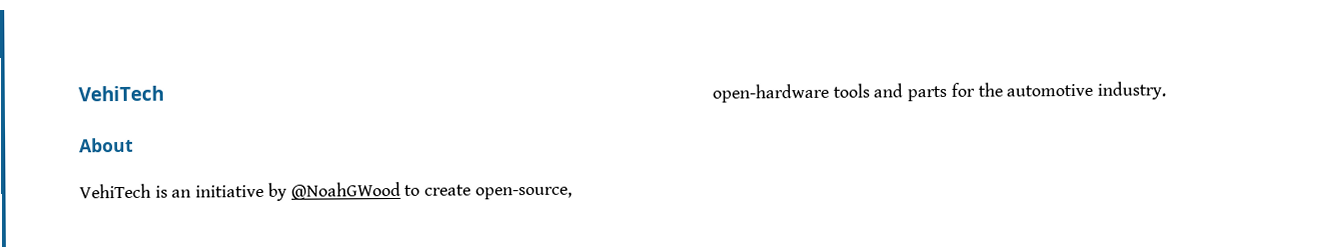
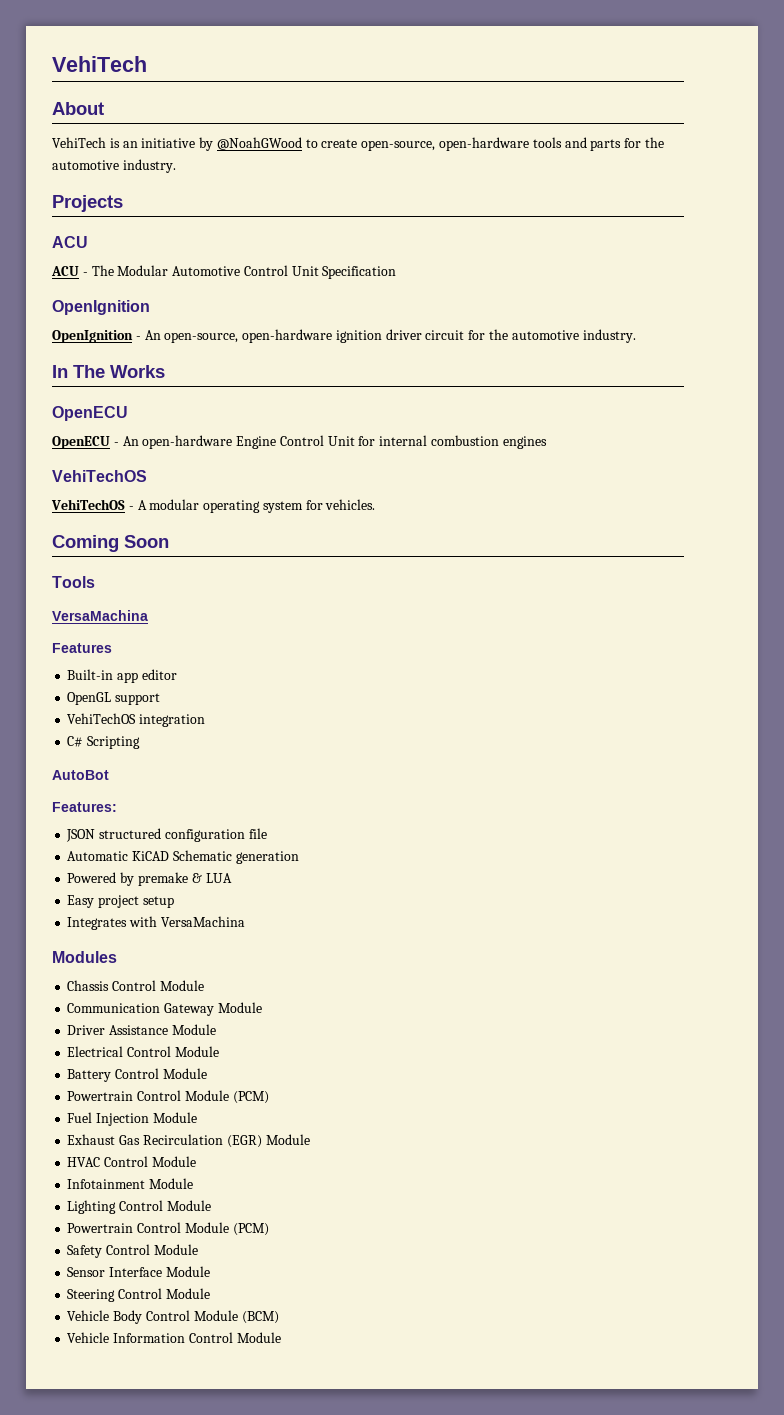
+ Projects
+ ACU
+ ACU - The Modular Automotive Control Unit Specification
+ OpenIgnition
+ OpenIgnition - An open-source, open-hardware ignition driver circuit for the automotive industry.
+ In The Works
+ OpenECU
+ OpenECU - An open-hardware Engine Control Unit for internal combustion engines
+ VehiTechOS
+ VehiTechOS - A modular operating system for vehicles.
+ Coming Soon
+ Tools
+ VersaMachina
+ Features
+ Built-in app editor
+ OpenGL support
+ VehiTechOS integration
+ C# Scripting
+ AutoBot
+ Features:
+ JSON structured configuration file
+ Automatic KiCAD Schematic generation
+ Powered by premake & LUA
+ Easy project setup
+ Integrates with VersaMachina
+ Modules
+ Chassis Control Module
+ Communication Gateway Module
+ Driver Assistance Module
+ Electrical Control Module
+ Battery Control Module
+ Powertrain Control Module (PCM)
+ Fuel Injection Module
+ Exhaust Gas Recirculation (EGR) Module
+ HVAC Control Module
+ Infotainment Module
+ Lighting Control Module
+ Powertrain Control Module (PCM)
+ Safety Control Module
+ Sensor Interface Module
+ Steering Control Module
+ Vehicle Body Control Module (BCM)
+ Vehicle Information Control Module

